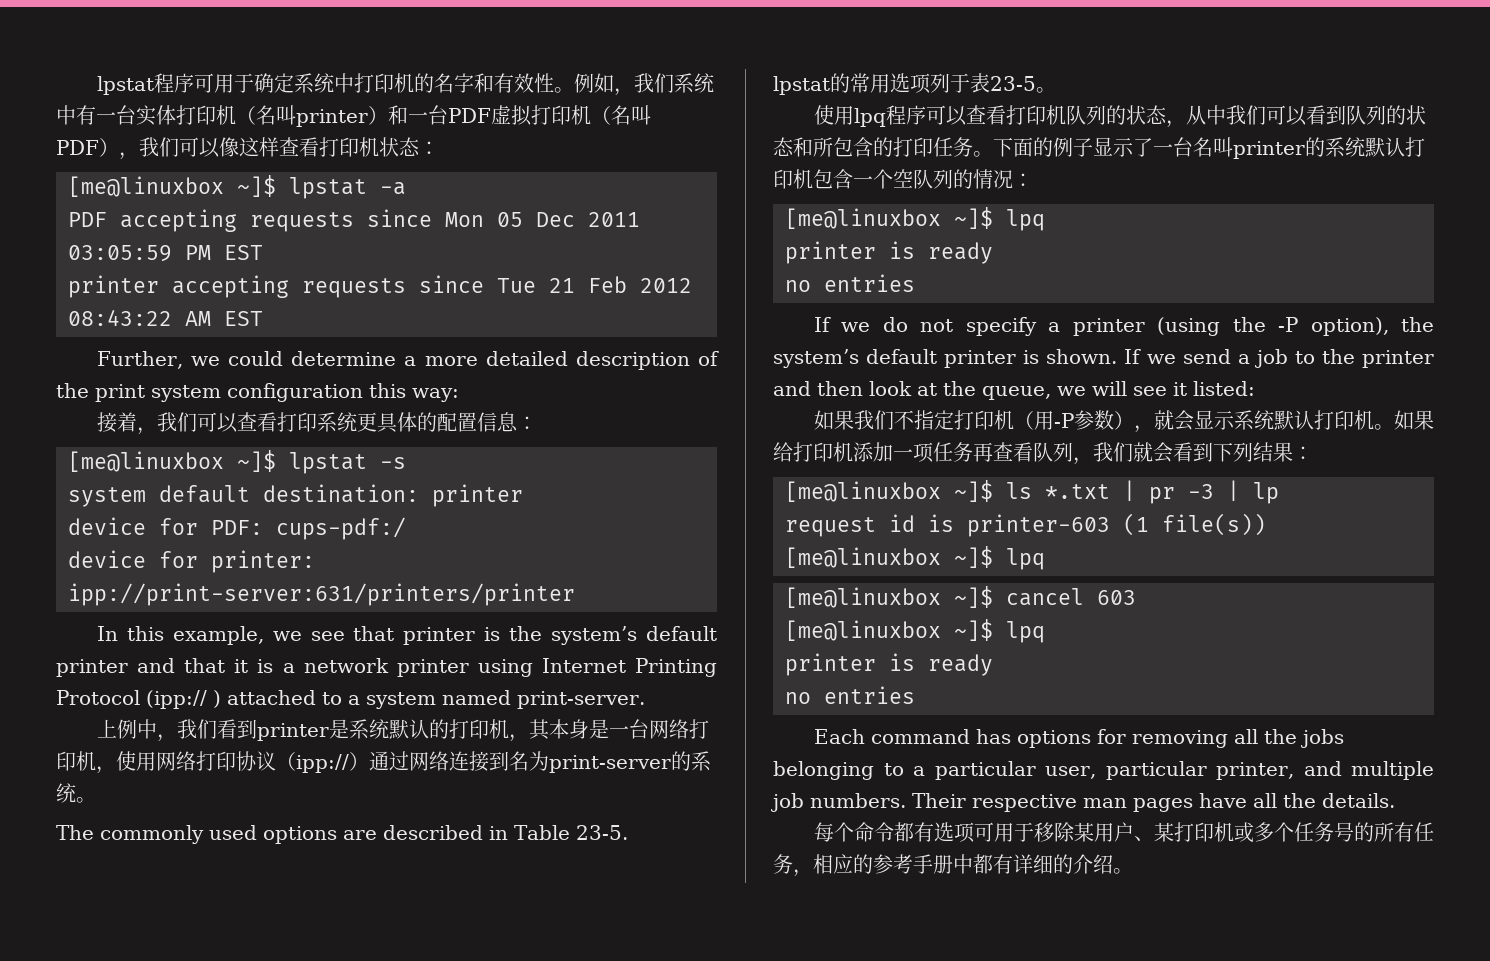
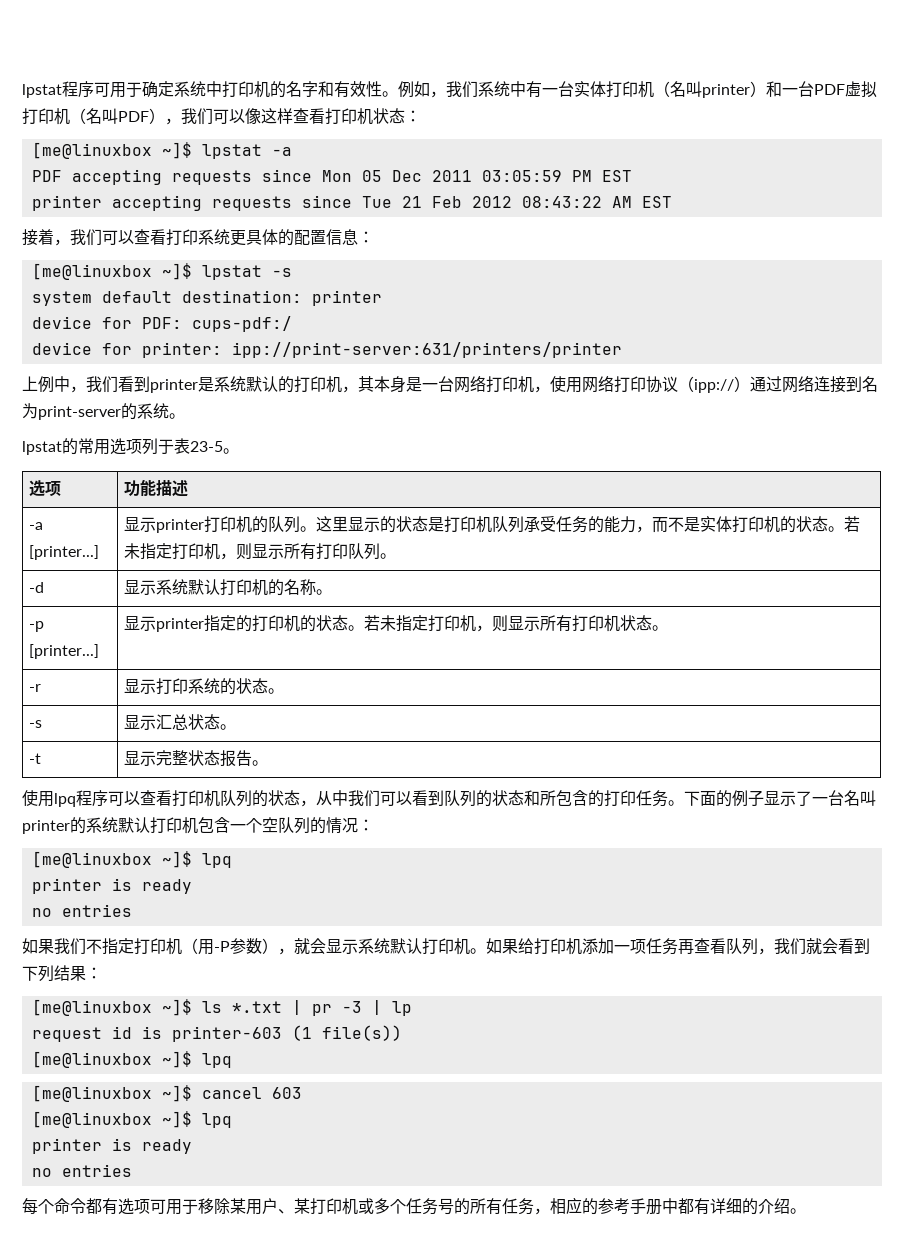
- Further, we could determine a more detailed description of the print system configuration this way:
- In this example, we see that printer is the system’s default printer and that it is a network printer using Internet Printing Protocol (ipp:// ) attached to a system named print-server.
- The commonly used options are described in Table 23-5.
+ 选项 | 功能描述
+ -a [printer...] | 显示printer打印机的队列。这里显示的状态是打印机队列承受任务的能力，而不是实体打印机的状态。若未指定打印机，则显示所有打印队列。
+ -d | 显示系统默认打印机的名称。
+ -p [printer...] | 显示printer指定的打印机的状态。若未指定打印机，则显示所有打印机状态。
+ -r | 显示打印系统的状态。
+ -s | 显示汇总状态。
+ -t | 显示完整状态报告。
- If we do not specify a printer (using the -P option), the system’s default printer is shown. If we send a job to the printer and then look at the queue, we will see it listed:
- Each command has options for removing all the jobs belonging to a particular user, particular printer, and multiple job numbers. Their respective man pages have all the details.

